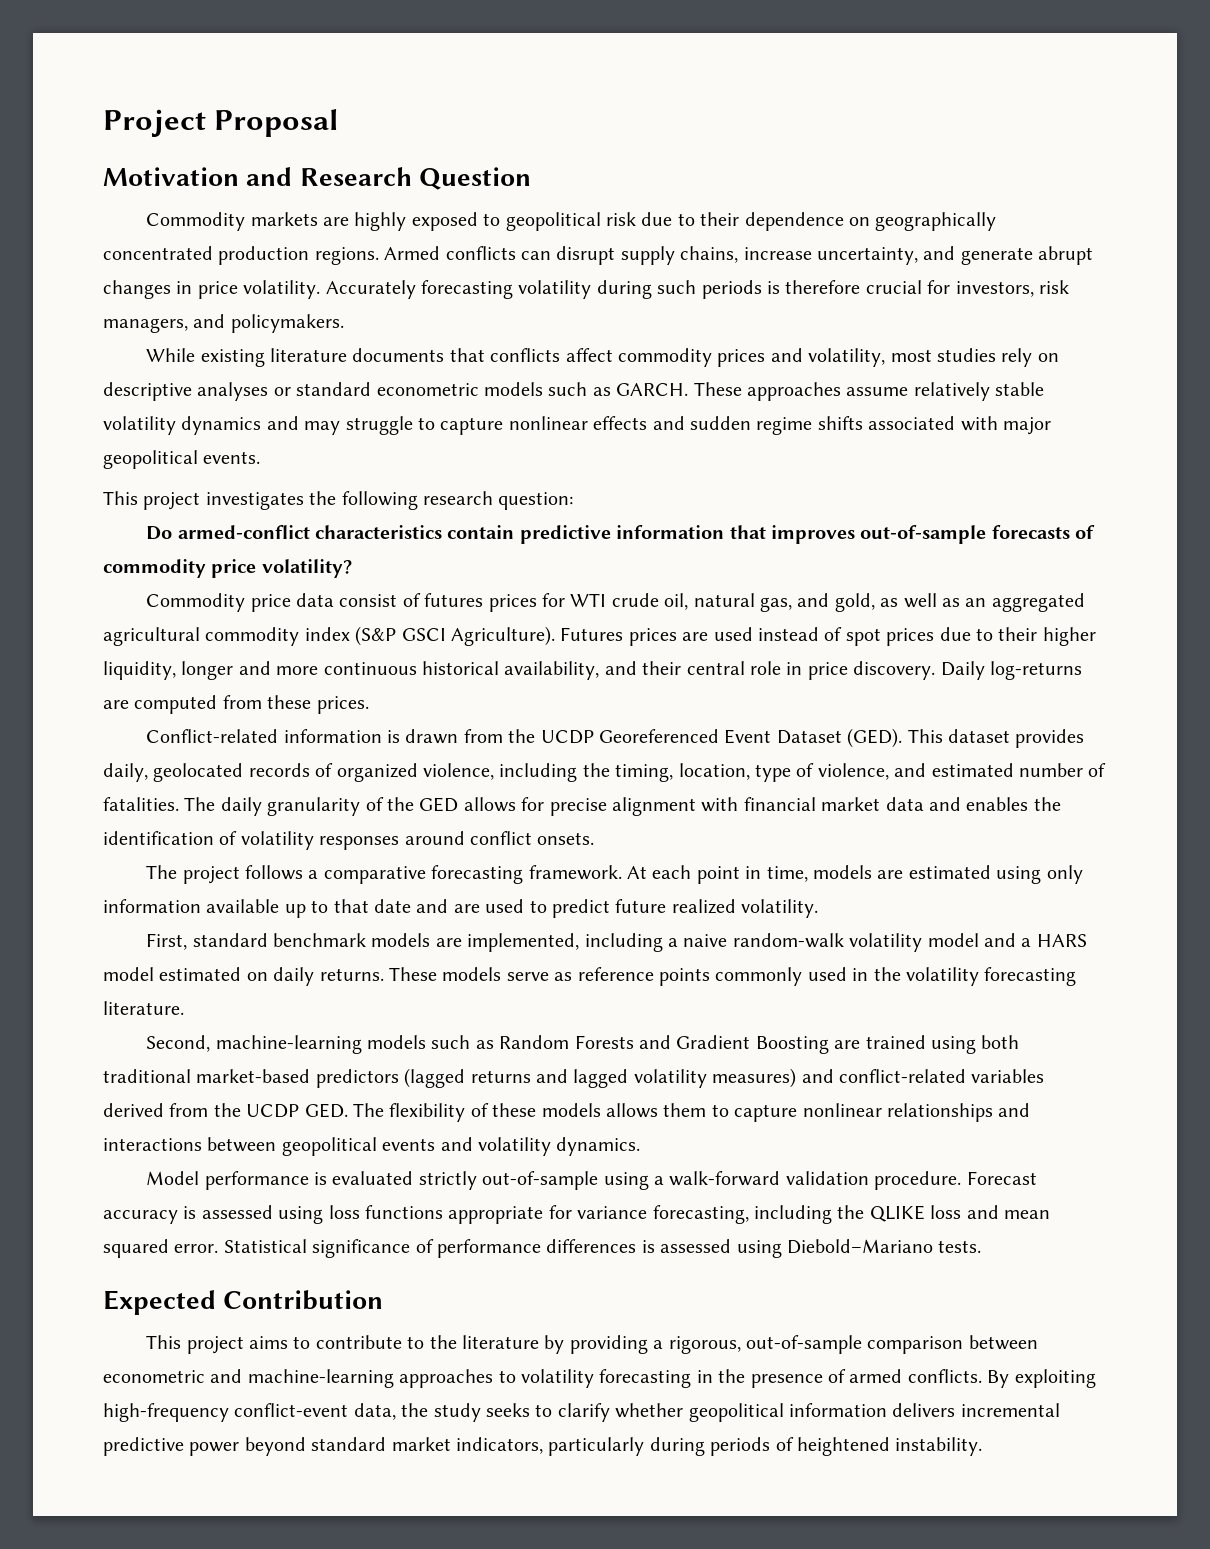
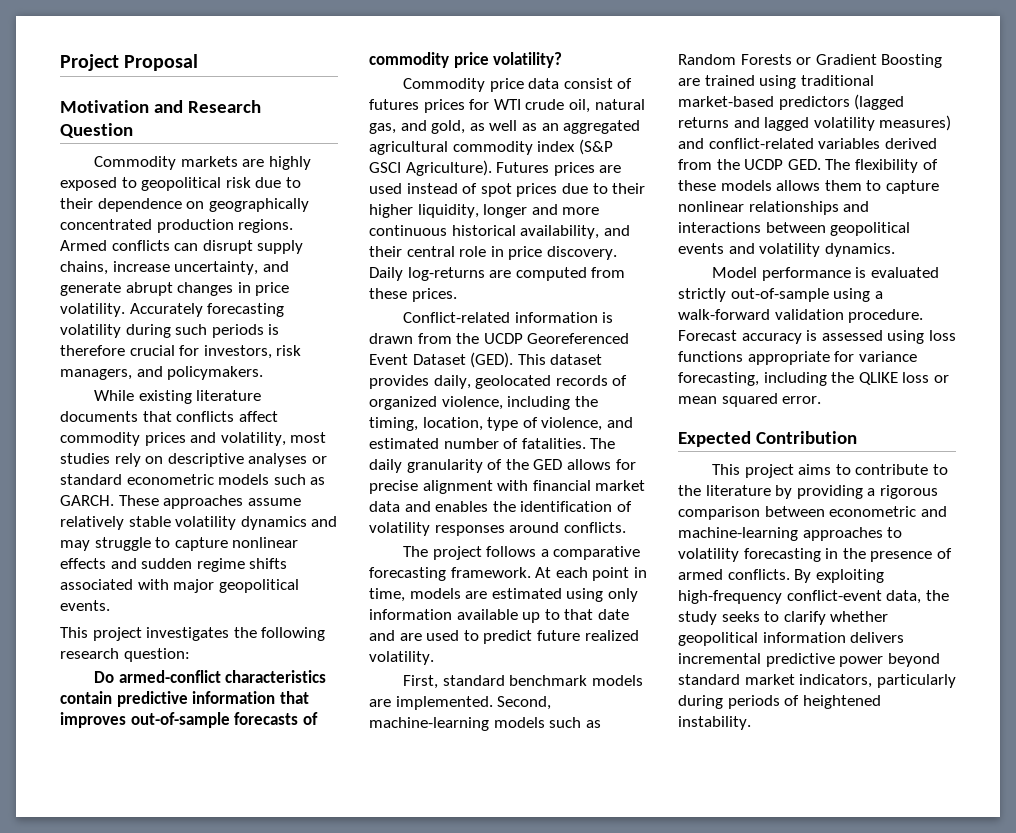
- The daily granularity of the GED allows for precise alignment with financial market data and enables the identification of volatility responses around conflict onsets.
+ The daily granularity of the GED allows for precise alignment with financial market data and enables the identification of volatility responses around conflicts.
- First, standard benchmark models are implemented, including a naive random-walk volatility model and a HARS model estimated on daily returns. These models serve as reference points commonly used in the volatility forecasting literature.
- Second, machine-learning models such as Random Forests and Gradient Boosting are trained using both traditional market-based predictors (lagged returns and lagged volatility measures) and conflict-related variables derived from the UCDP GED. The flexibility of these models allows them to capture nonlinear relationships and interactions between geopolitical events and volatility dynamics.
+ First, standard benchmark models are implemented. Second, machine-learning models such as Random Forests or Gradient Boosting are trained using traditional market-based predictors (lagged returns and lagged volatility measures) and conflict-related variables derived from the UCDP GED. The flexibility of these models allows them to capture nonlinear relationships and interactions between geopolitical events and volatility dynamics.
- Forecast accuracy is assessed using loss functions appropriate for variance forecasting, including the QLIKE loss and mean squared error. Statistical significance of performance differences is assessed using Diebold–Mariano tests.
+ Forecast accuracy is assessed using loss functions appropriate for variance forecasting, including the QLIKE loss or mean squared error.
- This project aims to contribute to the literature by providing a rigorous, out-of-sample comparison between econometric and machine-learning approaches to volatility forecasting in the presence of armed conflicts.
+ This project aims to contribute to the literature by providing a rigorous comparison between econometric and machine-learning approaches to volatility forecasting in the presence of armed conflicts.

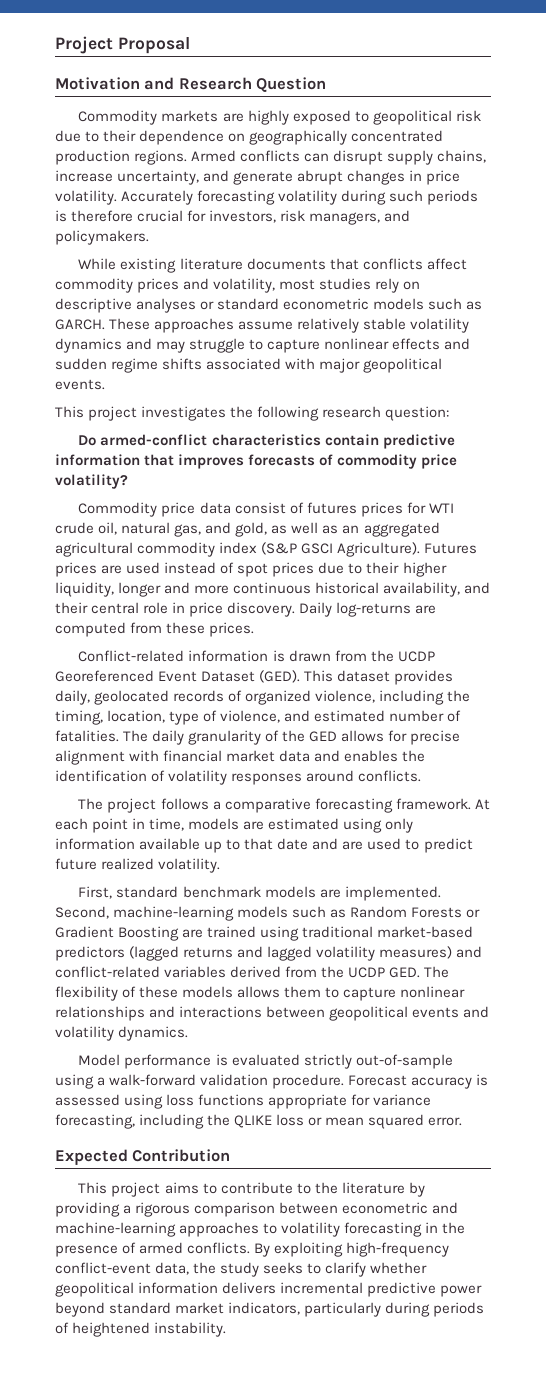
- Do armed-conflict characteristics contain predictive information that improves out-of-sample forecasts of commodity price volatility?
+ Do armed-conflict characteristics contain predictive information that improves forecasts of commodity price volatility?

